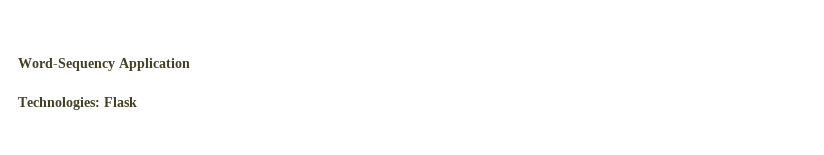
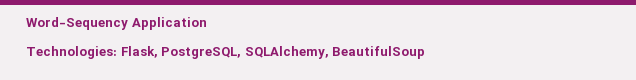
- Technologies: Flask
+ Technologies: Flask, PostgreSQL, SQLAlchemy, BeautifulSoup

